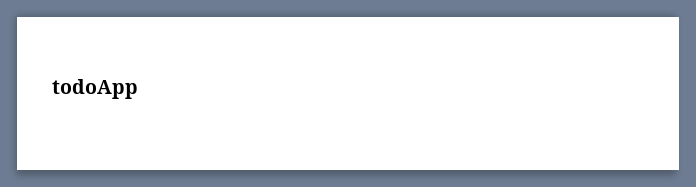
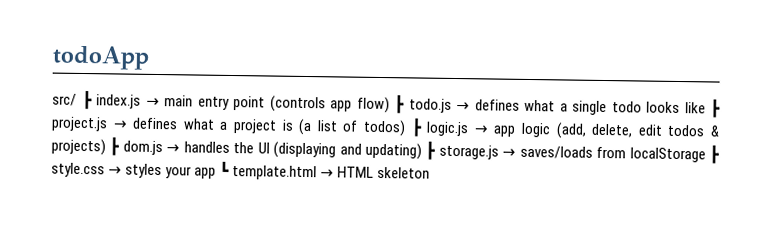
+ src/ ┣ index.js → main entry point (controls app flow) ┣ todo.js → defines what a single todo looks like ┣ project.js → defines what a project is (a list of todos) ┣ logic.js → app logic (add, delete, edit todos & projects) ┣ dom.js → handles the UI (displaying and updating) ┣ storage.js → saves/loads from localStorage ┣ style.css → styles your app ┗ template.html → HTML skeleton

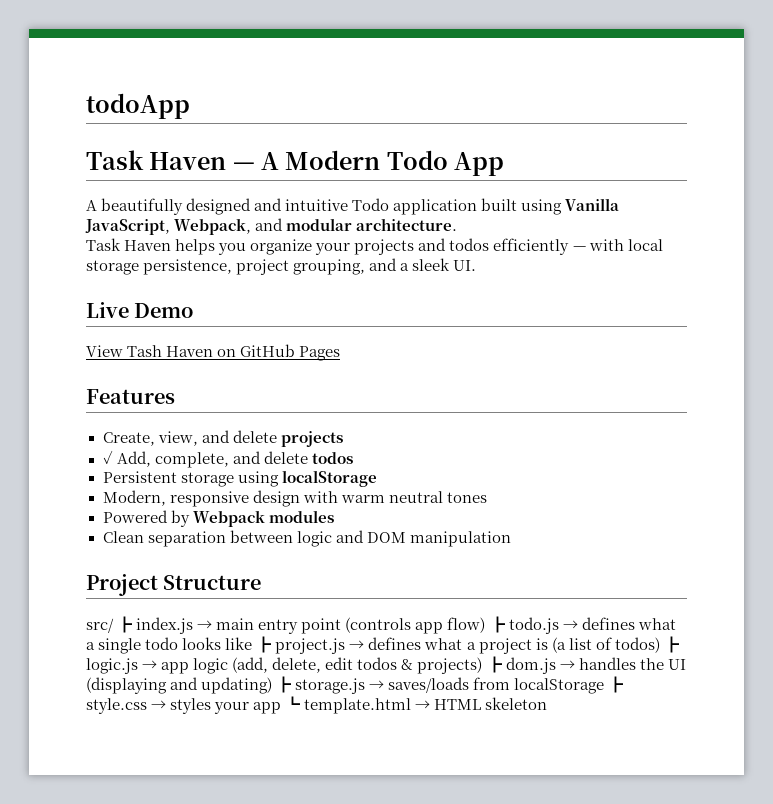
+ Task Haven — A Modern Todo App
+ A beautifully designed and intuitive Todo application built using Vanilla JavaScript, Webpack, and modular architecture.
+ Task Haven helps you organize your projects and todos efficiently — with local storage persistence, project grouping, and a sleek UI.
+ Live Demo
+ View Tash Haven on GitHub Pages
+ Features
+ Create, view, and delete projects
+ ✓ Add, complete, and delete todos
+ Persistent storage using localStorage
+ Modern, responsive design with warm neutral tones
+ Powered by Webpack modules
+ Clean separation between logic and DOM manipulation
+ Project Structure

